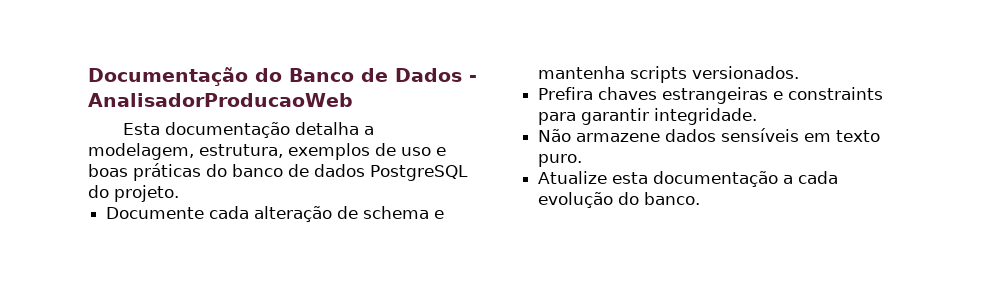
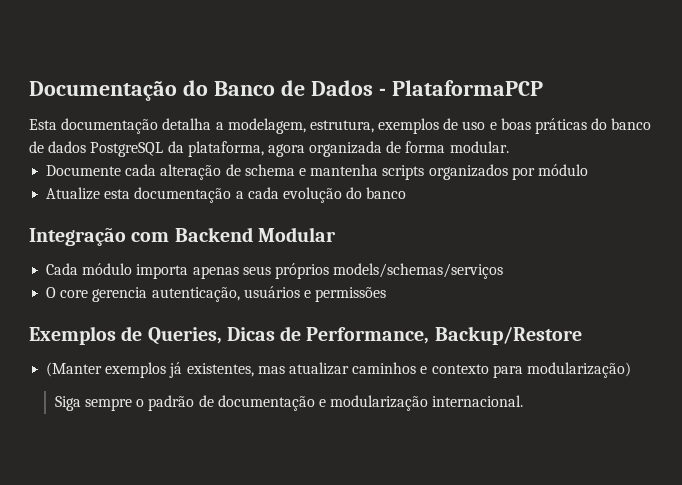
- Documentação do Banco de Dados - AnalisadorProducaoWeb
+ Documentação do Banco de Dados - PlataformaPCP
- Esta documentação detalha a modelagem, estrutura, exemplos de uso e boas práticas do banco de dados PostgreSQL do projeto.
+ Esta documentação detalha a modelagem, estrutura, exemplos de uso e boas práticas do banco de dados PostgreSQL da plataforma, agora organizada de forma modular.
- Documente cada alteração de schema e mantenha scripts versionados.
- Prefira chaves estrangeiras e constraints para garantir integridade.
- Não armazene dados sensíveis em texto puro.
+ Documente cada alteração de schema e mantenha scripts organizados por módulo
- Atualize esta documentação a cada evolução do banco.
+ Atualize esta documentação a cada evolução do banco
+ Integração com Backend Modular
+ Cada módulo importa apenas seus próprios models/schemas/serviços
+ O core gerencia autenticação, usuários e permissões
+ Exemplos de Queries, Dicas de Performance, Backup/Restore
+ (Manter exemplos já existentes, mas atualizar caminhos e contexto para modularização)
+ Siga sempre o padrão de documentação e modularização internacional.

